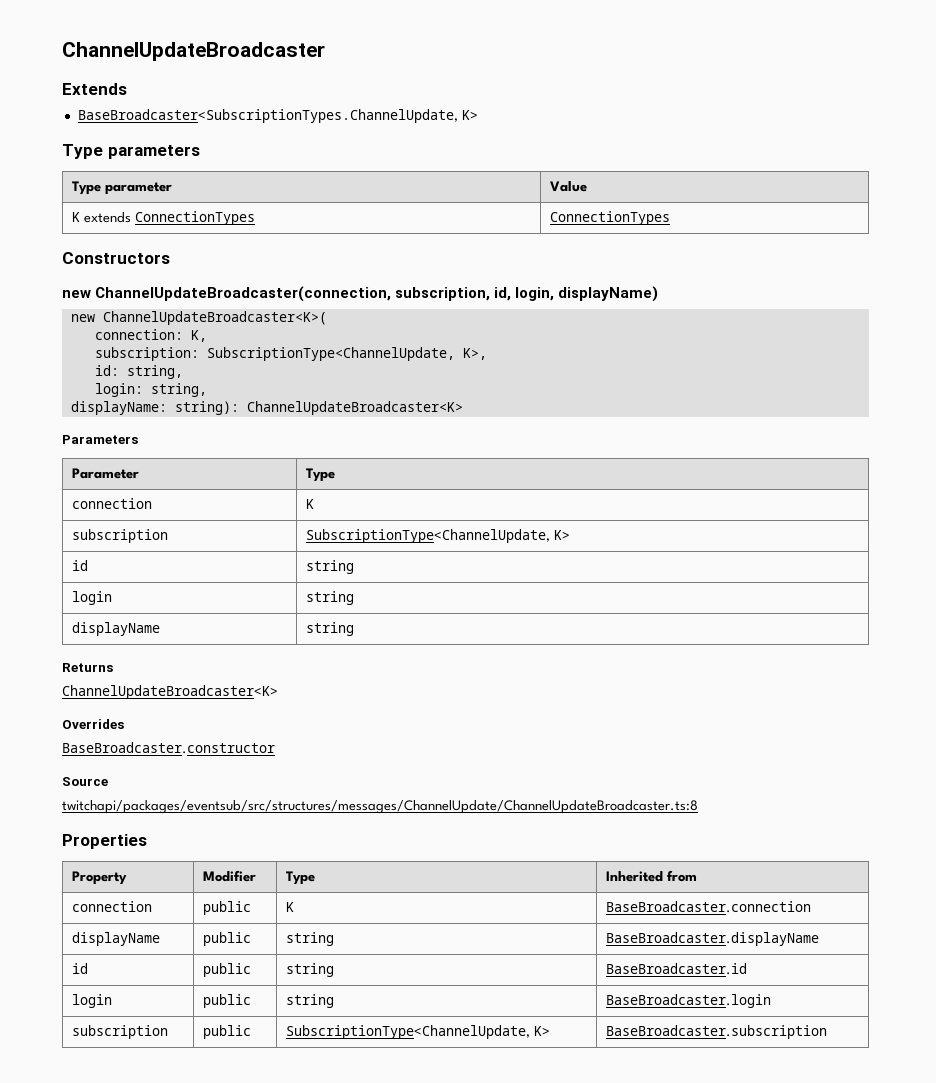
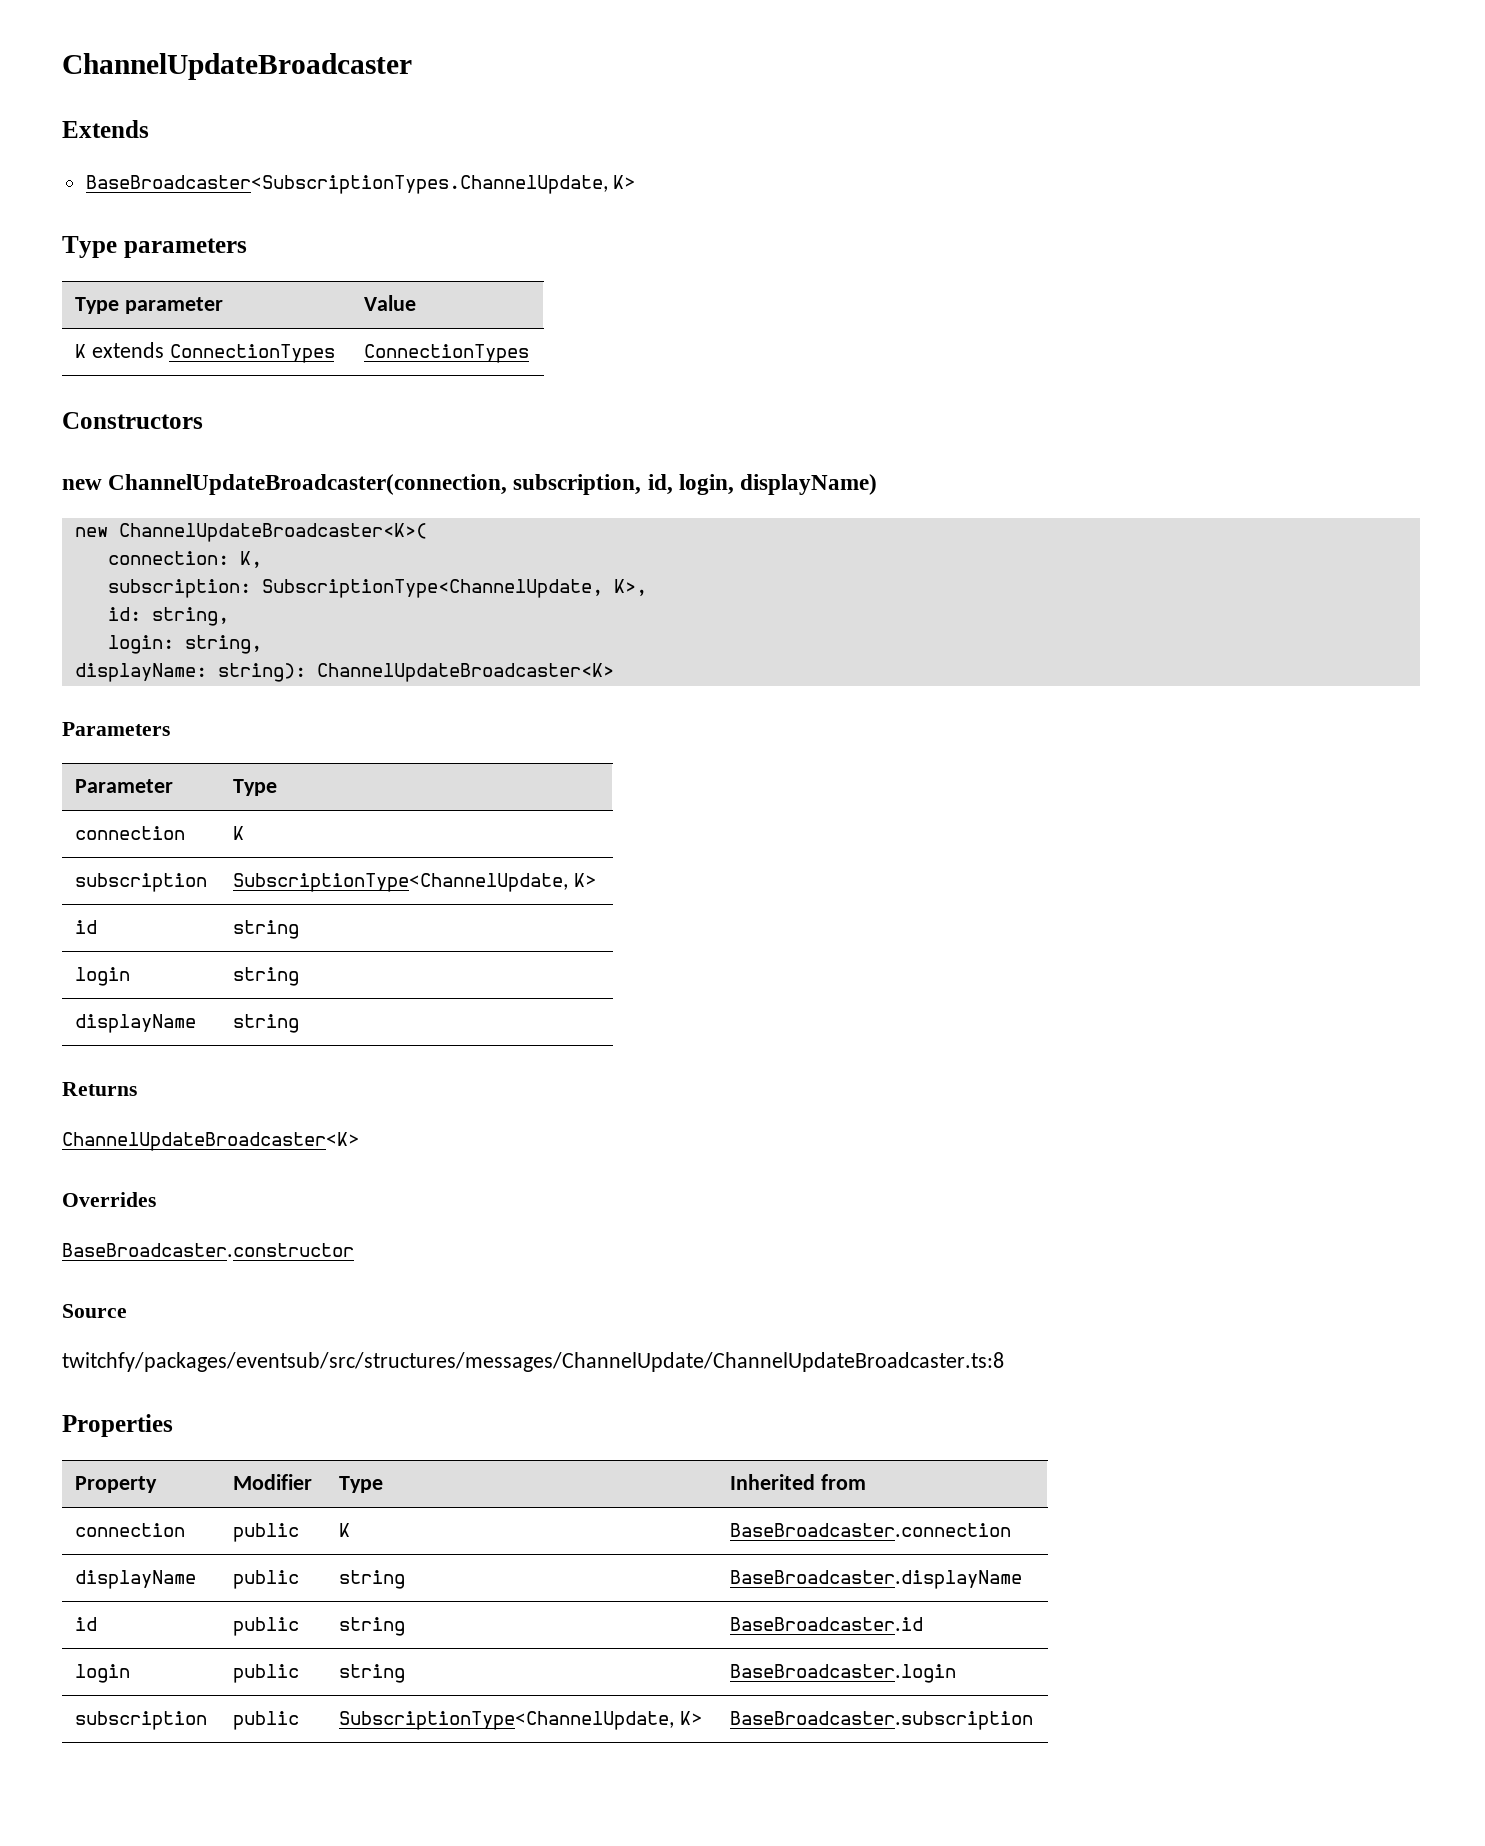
- twitchapi/packages/eventsub/src/structures/messages/ChannelUpdate/ChannelUpdateBroadcaster.ts:8
+ twitchfy/packages/eventsub/src/structures/messages/ChannelUpdate/ChannelUpdateBroadcaster.ts:8

